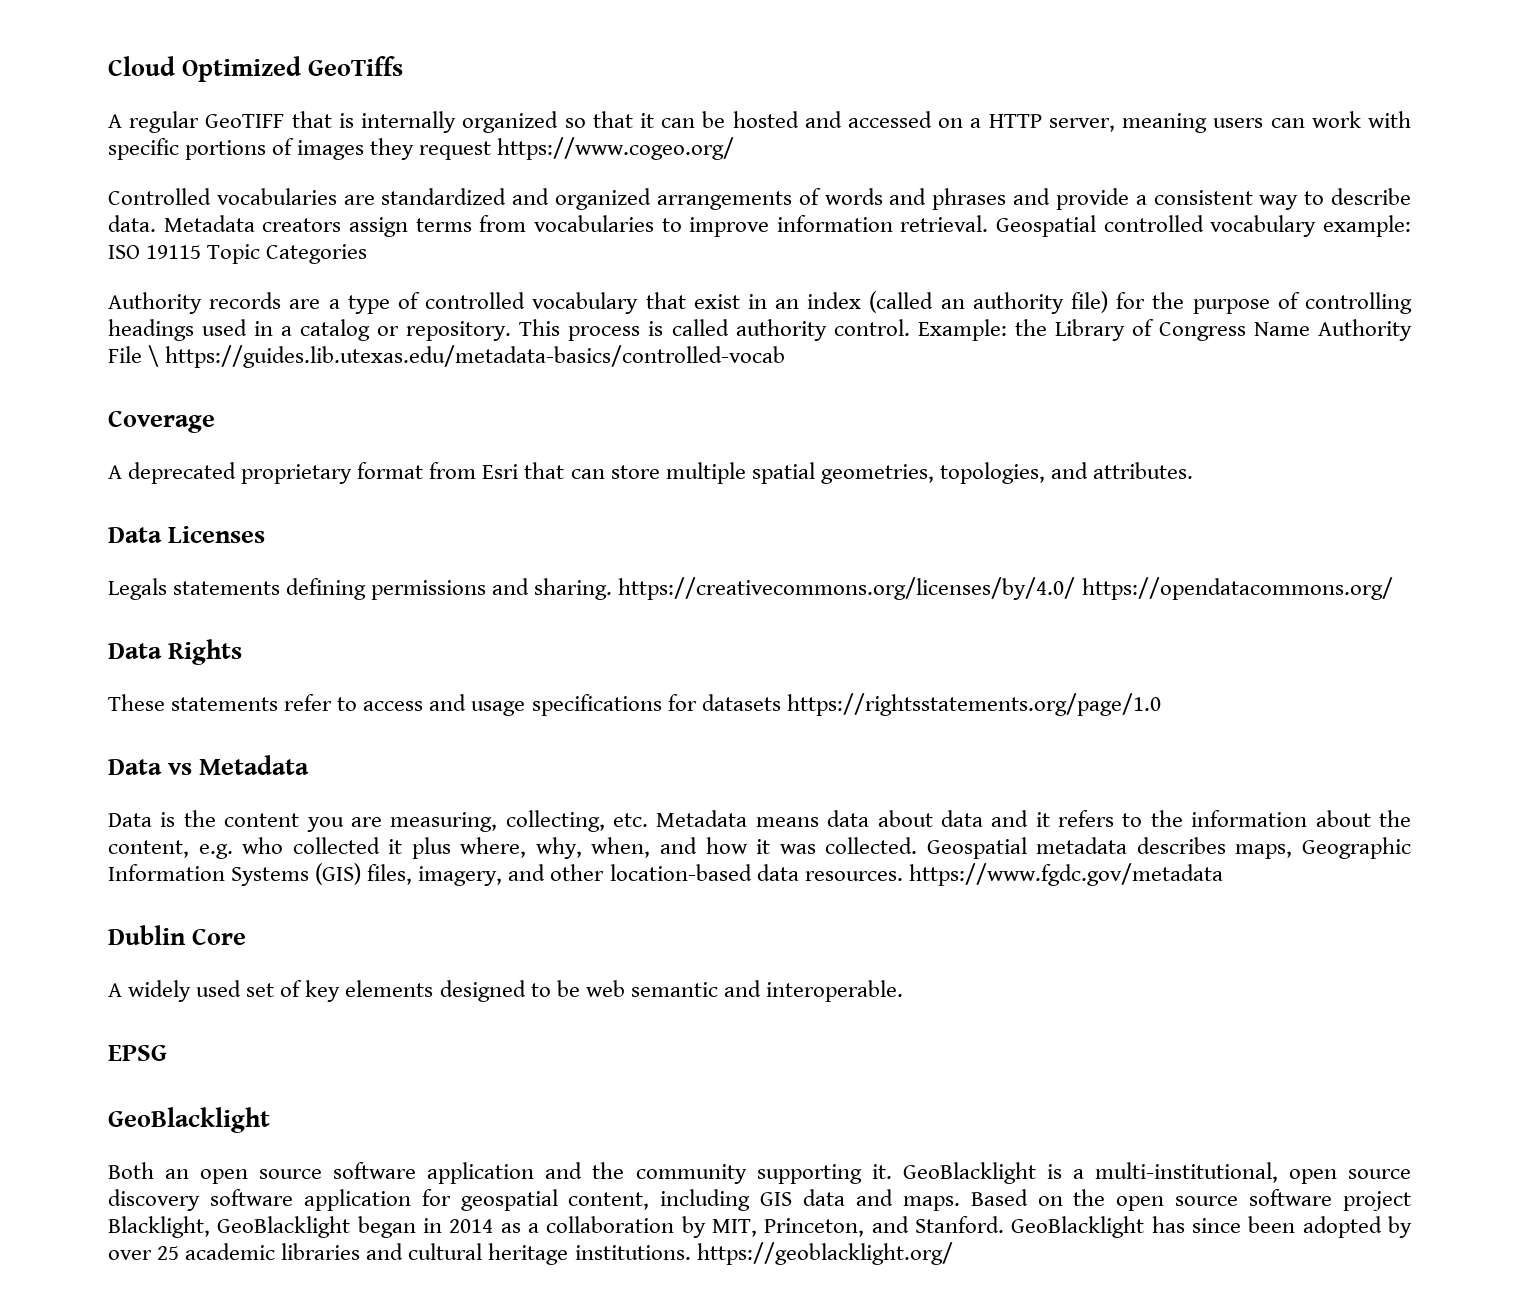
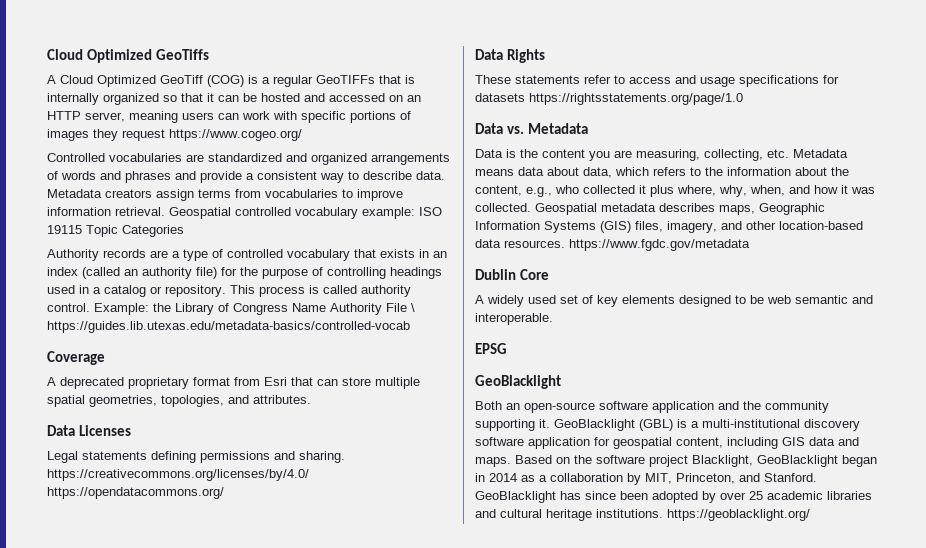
- A regular GeoTIFF that is internally organized so that it can be hosted and accessed on a HTTP server, meaning users can work with specific portions of images they request https://www.cogeo.org/
+ A Cloud Optimized GeoTiff (COG) is a regular GeoTIFFs that is internally organized so that it can be hosted and accessed on an HTTP server, meaning users can work with specific portions of images they request https://www.cogeo.org/
- Authority records are a type of controlled vocabulary that exist in an index (called an authority file) for the purpose of controlling headings used in a catalog or repository.
+ Authority records are a type of controlled vocabulary that exists in an index (called an authority file) for the purpose of controlling headings used in a catalog or repository.
- Legals statements defining permissions and sharing. https://creativecommons.org/licenses/by/4.0/ https://opendatacommons.org/
+ Legal statements defining permissions and sharing. https://creativecommons.org/licenses/by/4.0/ https://opendatacommons.org/
- Data vs Metadata
+ Data vs. Metadata
- Data is the content you are measuring, collecting, etc. Metadata means data about data and it refers to the information about the content, e.g. who collected it plus where, why, when, and how it was collected.
+ Data is the content you are measuring, collecting, etc. Metadata means data about data, which refers to the information about the content, e.g., who collected it plus where, why, when, and how it was collected.
- Both an open source software application and the community supporting it.
+ Both an open-source software application and the community supporting it.
- GeoBlacklight is a multi-institutional, open source discovery software application for geospatial content, including GIS data and maps.
+ GeoBlacklight (GBL) is a multi-institutional discovery software application for geospatial content, including GIS data and maps.
- Based on the open source software project Blacklight, GeoBlacklight began in 2014 as a collaboration by MIT, Princeton, and Stanford.
+ Based on the software project Blacklight, GeoBlacklight began in 2014 as a collaboration by MIT, Princeton, and Stanford.

